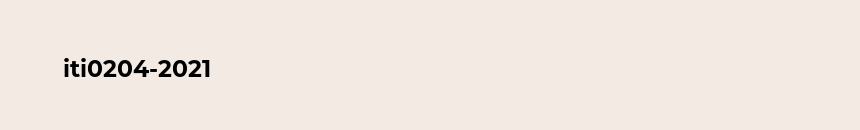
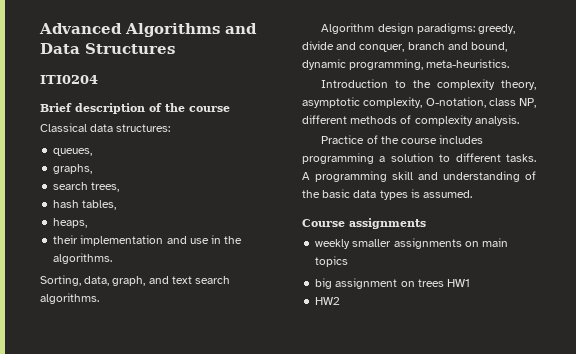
- iti0204-2021
+ Advanced Algorithms and Data Structures
+ ITI0204
+ Brief description of the course
+ Classical data structures:
+ queues,
+ graphs,
+ search trees,
+ hash tables,
+ heaps,
+ their implementation and use in the algorithms.
+ Sorting, data, graph, and text search algorithms.
+ Algorithm design paradigms: greedy, divide and conquer, branch and bound, dynamic programming, meta-heuristics.
+ Introduction to the complexity theory, asymptotic complexity, O-notation, class NP, different methods of complexity analysis.
+ Practice of the course includes programming a solution to different tasks. A programming skill and understanding of the basic data types is assumed.
+ Course assignments
+ weekly smaller assignments on main topics
+ big assignment on trees HW1
+ HW2

